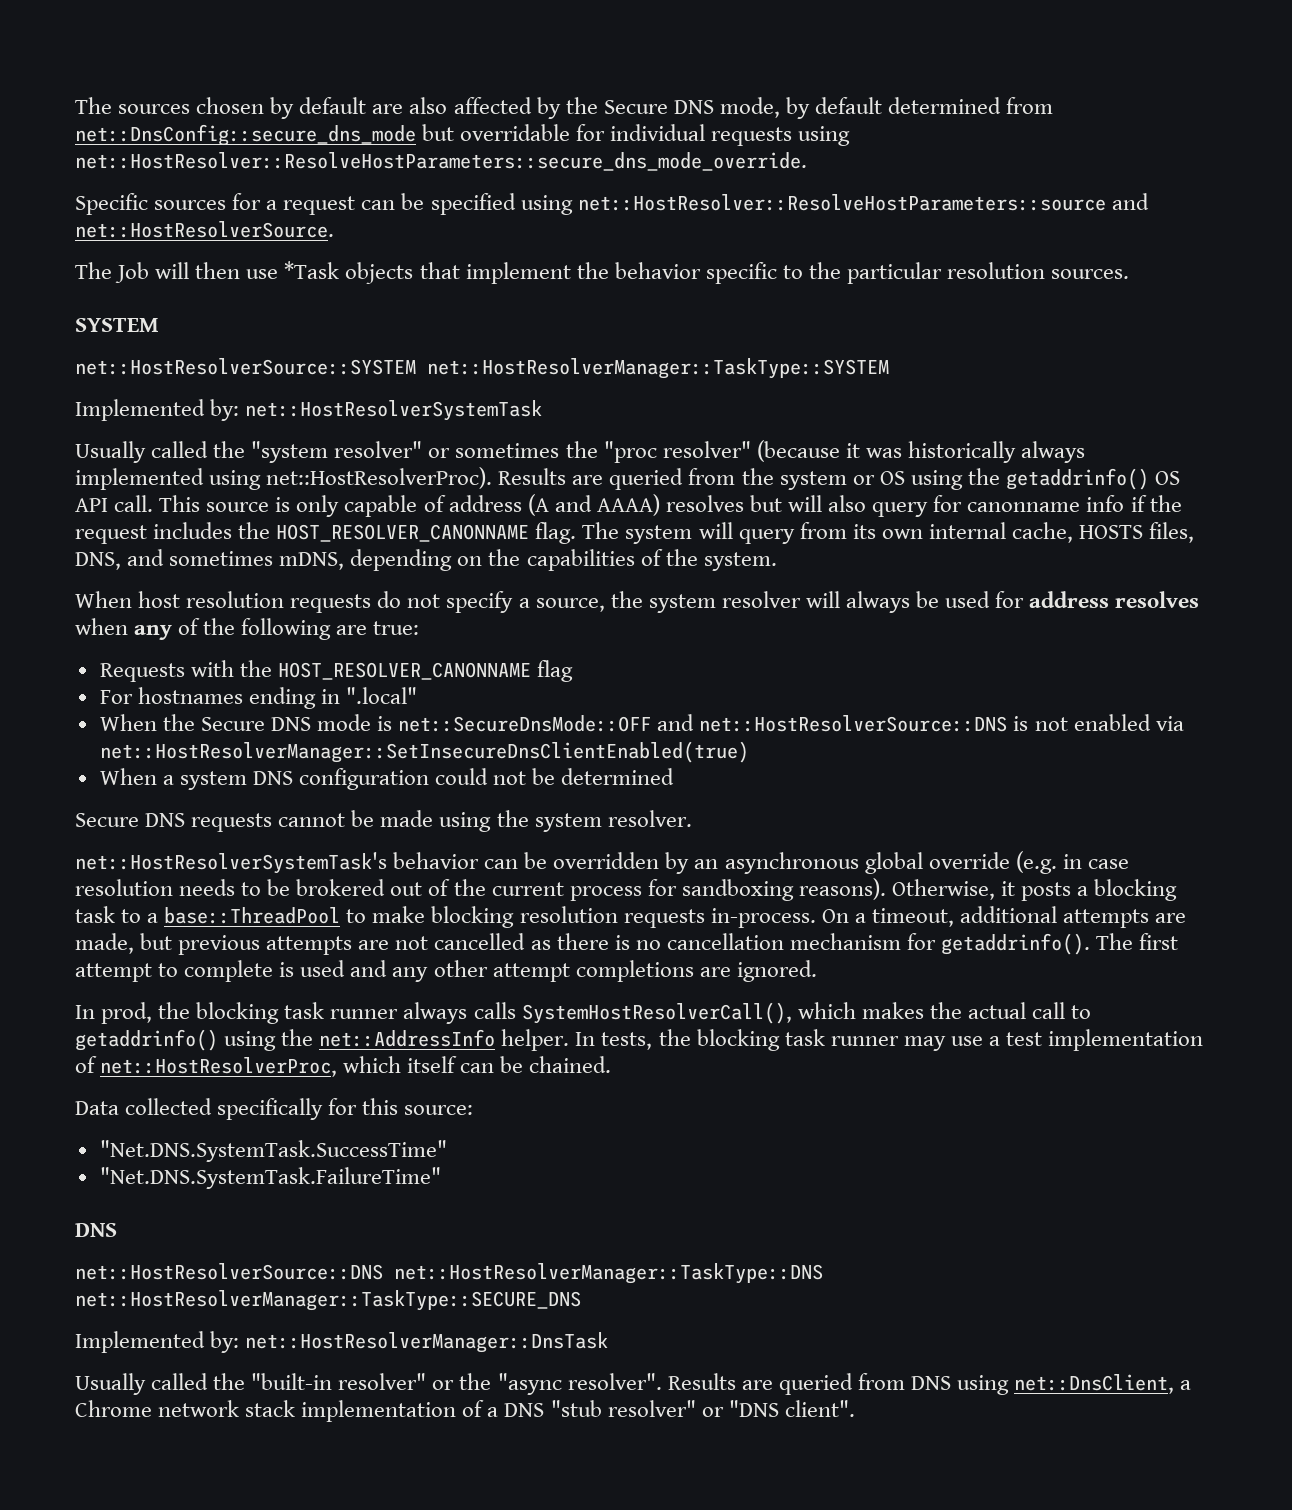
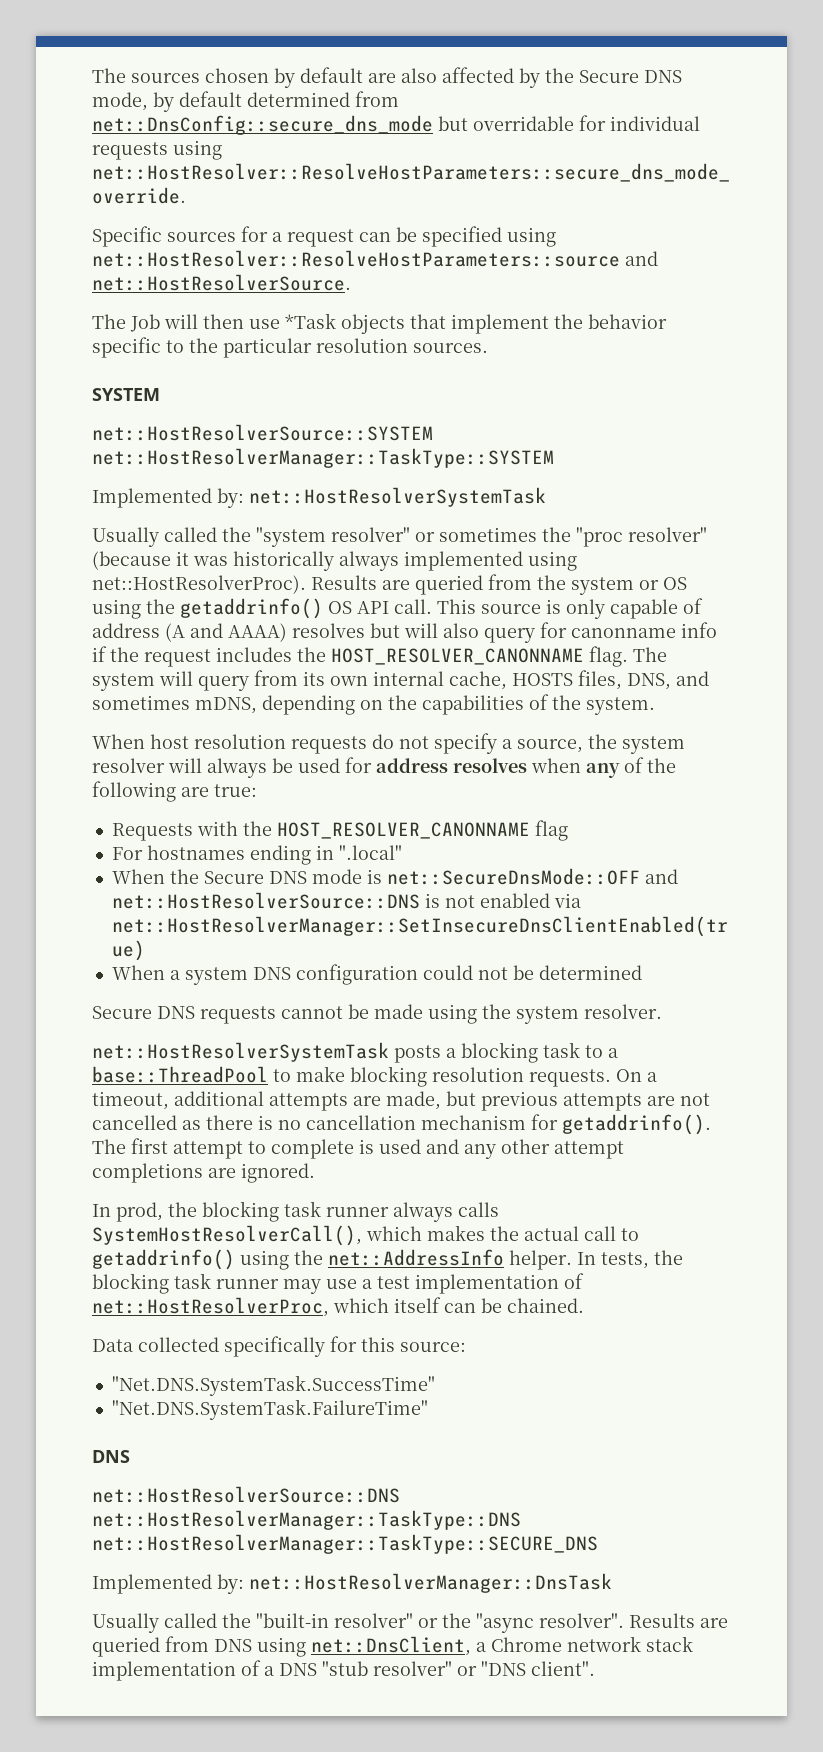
- net::HostResolverSystemTask's behavior can be overridden by an asynchronous global override (e.g. in case resolution needs to be brokered out of the current process for sandboxing reasons). Otherwise, it posts a blocking task to a base::ThreadPool to make blocking resolution requests in-process.
+ net::HostResolverSystemTask posts a blocking task to a base::ThreadPool to make blocking resolution requests.

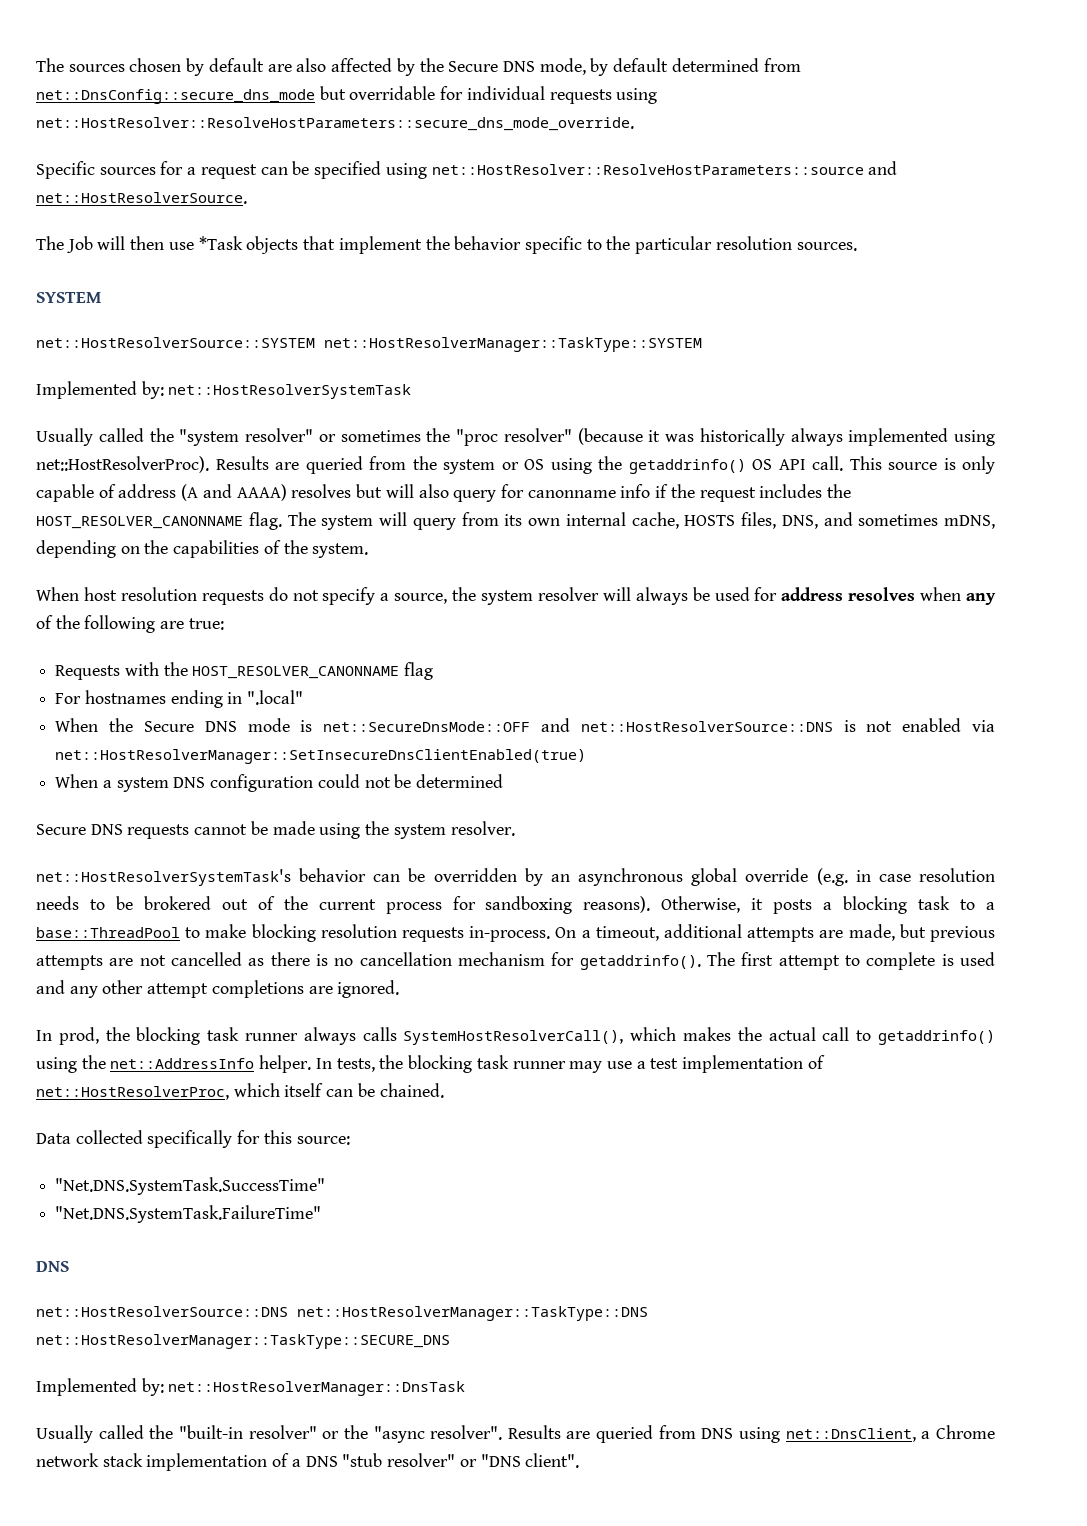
- net::HostResolverSystemTask posts a blocking task to a base::ThreadPool to make blocking resolution requests.
+ net::HostResolverSystemTask's behavior can be overridden by an asynchronous global override (e.g. in case resolution needs to be brokered out of the current process for sandboxing reasons). Otherwise, it posts a blocking task to a base::ThreadPool to make blocking resolution requests in-process.

